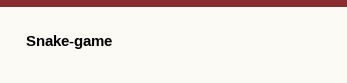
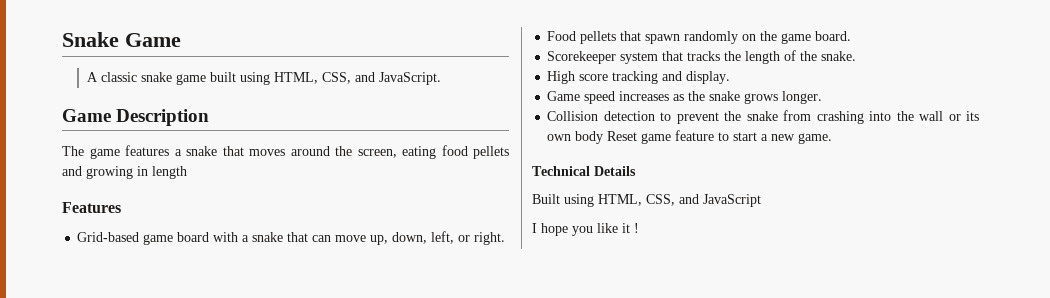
- Snake-game
+ Snake Game
+ A classic snake game built using HTML, CSS, and JavaScript.
+ Game Description
+ The game features a snake that moves around the screen, eating food pellets and growing in length
+ Features
+ Grid-based game board with a snake that can move up, down, left, or right.
+ Food pellets that spawn randomly on the game board.
+ Scorekeeper system that tracks the length of the snake.
+ High score tracking and display.
+ Game speed increases as the snake grows longer.
+ Collision detection to prevent the snake from crashing into the wall or its own body Reset game feature to start a new game.
+ Technical Details
+ Built using HTML, CSS, and JavaScript
+ I hope you like it !

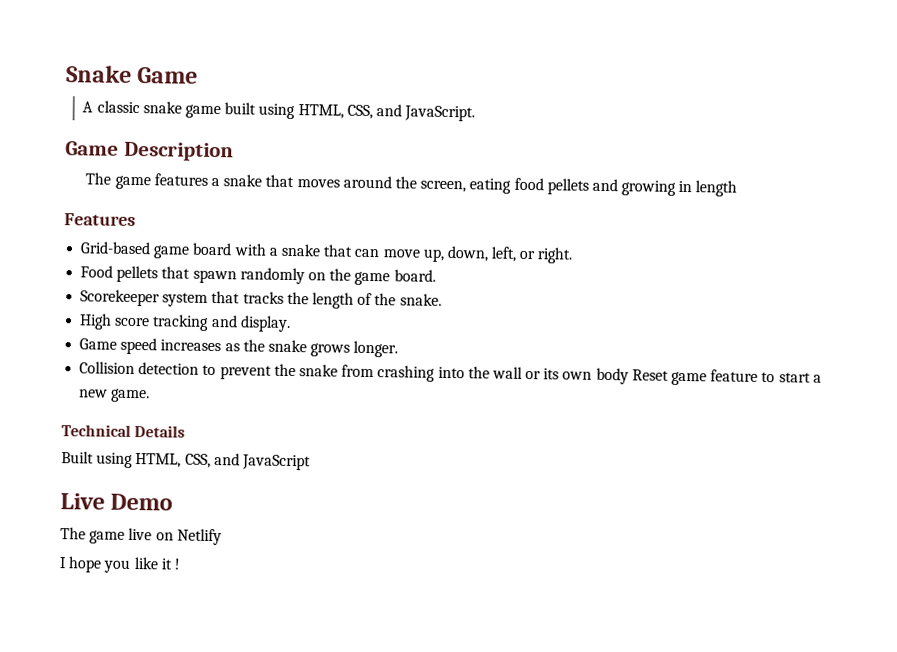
+ Live Demo
+ The game live on Netlify

